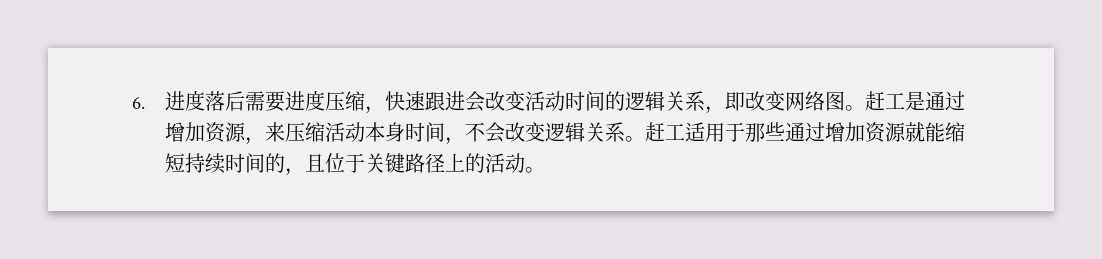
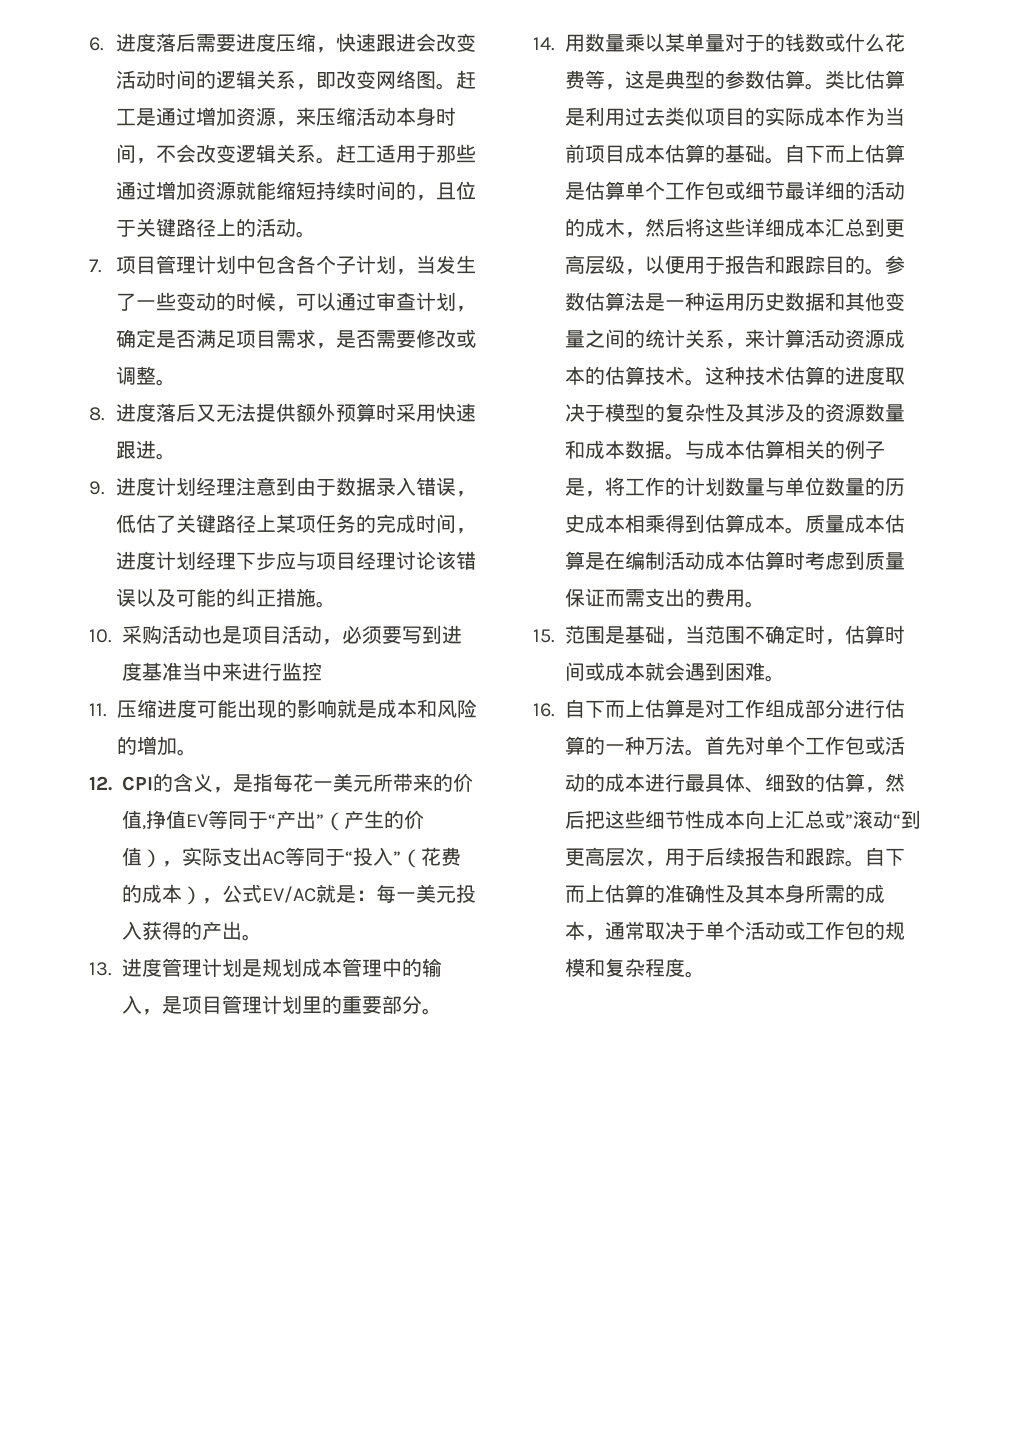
+ 7.项目管理计划中包含各个子计划，当发生了一些变动的时候，可以通过审查计划，确定是否满足项目需求，是否需要修改或调整。
+ 8.进度落后又无法提供额外预算时采用快速跟进。
+ 9.进度计划经理注意到由于数据录入错误，低估了关键路径上某项任务的完成时间，进度计划经理下步应与项目经理讨论该错误以及可能的纠正措施。
+ 10.采购活动也是项目活动，必须要写到进度基准当中来进行监控
+ 11.压缩进度可能出现的影响就是成本和风险的增加。
+ 12. CPI的含义，是指每花一美元所带来的价值,挣值EV等同于“产出”（产生的价值），实际支出AC等同于“投入”（花费的成本），公式EV/AC就是：每一美元投入获得的产出。
+ 13.进度管理计划是规划成本管理中的输入，是项目管理计划里的重要部分。
+ 14.用数量乘以某单量对于的钱数或什么花费等，这是典型的参数估算。类比估算是利用过去类似项目的实际成本作为当前项目成本估算的基础。自下而上估算是估算单个工作包或细节最详细的活动的成木，然后将这些详细成本汇总到更高层级，以便用于报告和跟踪目的。参数估算法是一种运用历史数据和其他变量之间的统计关系，来计算活动资源成本的估算技术。这种技术估算的进度取决于模型的复杂性及其涉及的资源数量和成本数据。与成本估算相关的例子是，将工作的计划数量与单位数量的历史成本相乘得到估算成本。质量成本估算是在编制活动成本估算时考虑到质量保证而需支出的费用。
+ 15.范围是基础，当范围不确定时，估算时间或成本就会遇到困难。
+ 16.自下而上估算是对工作组成部分进行估算的一种万法。首先对单个工作包或活动的成本进行最具体、细致的估算，然后把这些细节性成本向上汇总或”滚动“到更高层次，用于后续报告和跟踪。自下而上估算的准确性及其本身所需的成本，通常取决于单个活动或工作包的规模和复杂程度。

